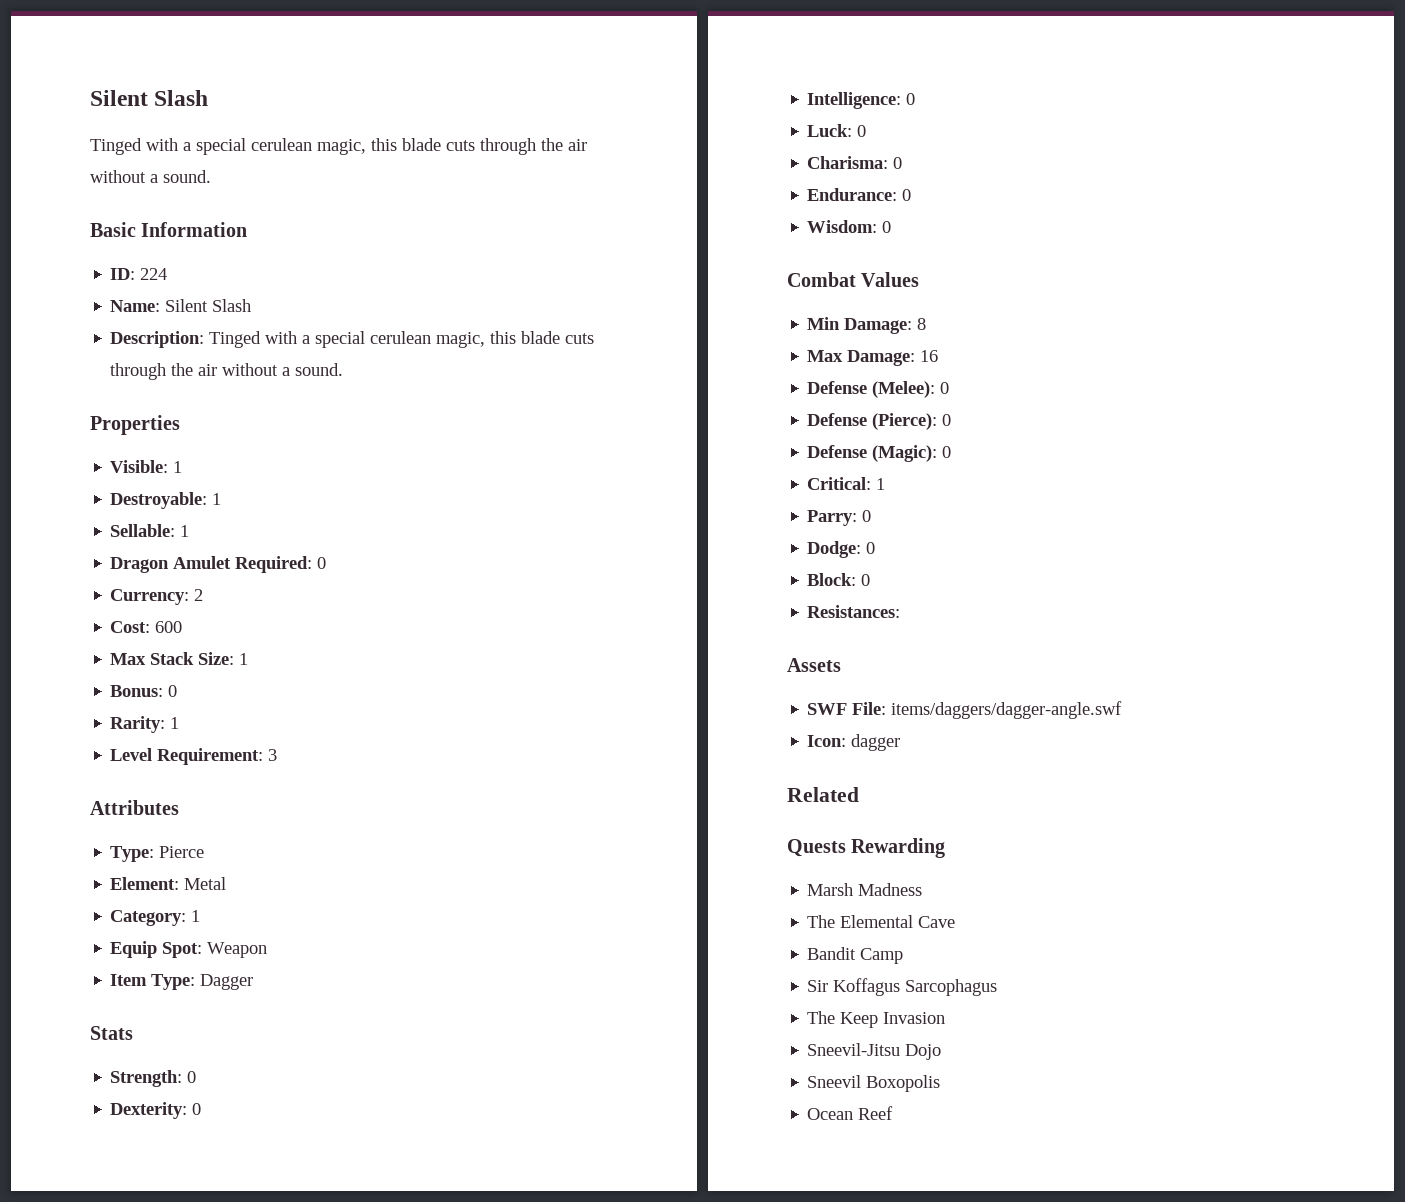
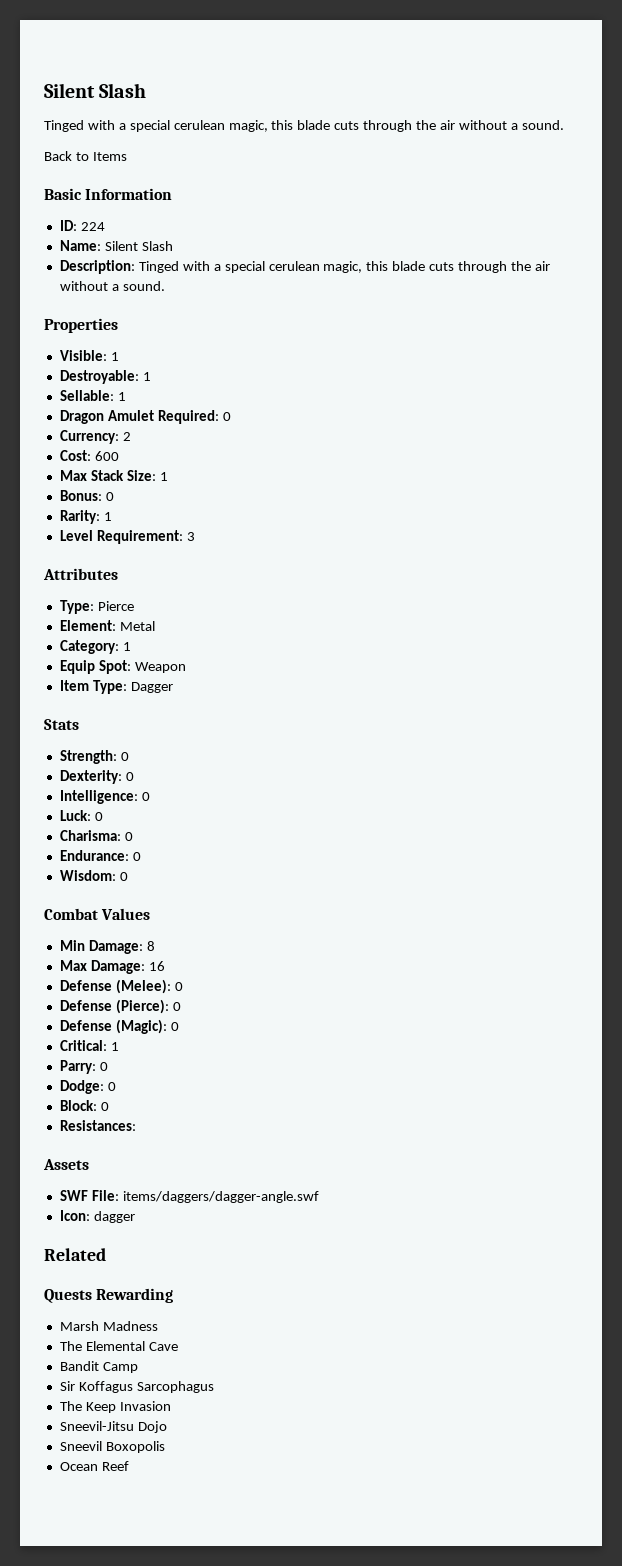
+ Back to Items

